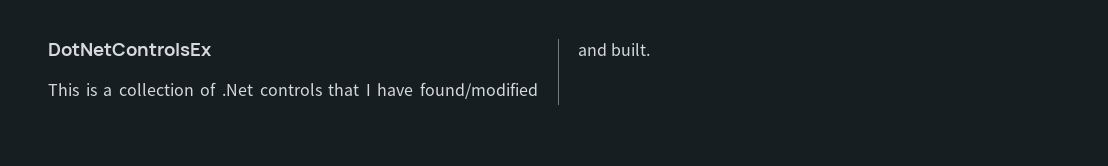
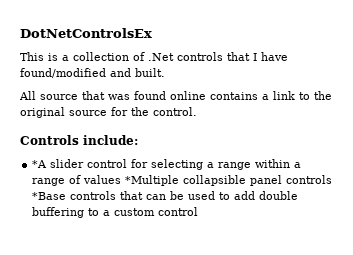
+ All source that was found online contains a link to the original source for the control.
+ Controls include:
+ *A slider control for selecting a range within a range of values *Multiple collapsible panel controls *Base controls that can be used to add double buffering to a custom control

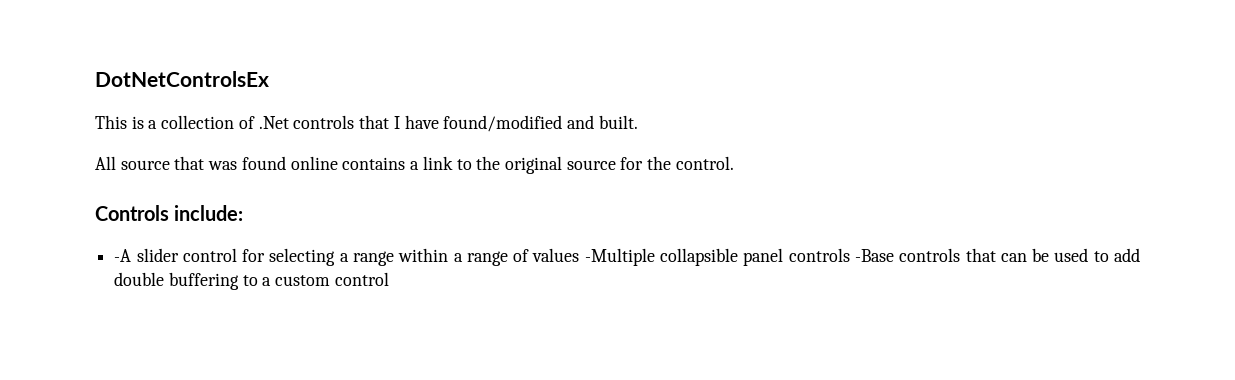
- *A slider control for selecting a range within a range of values *Multiple collapsible panel controls *Base controls that can be used to add double buffering to a custom control
+ -A slider control for selecting a range within a range of values -Multiple collapsible panel controls -Base controls that can be used to add double buffering to a custom control

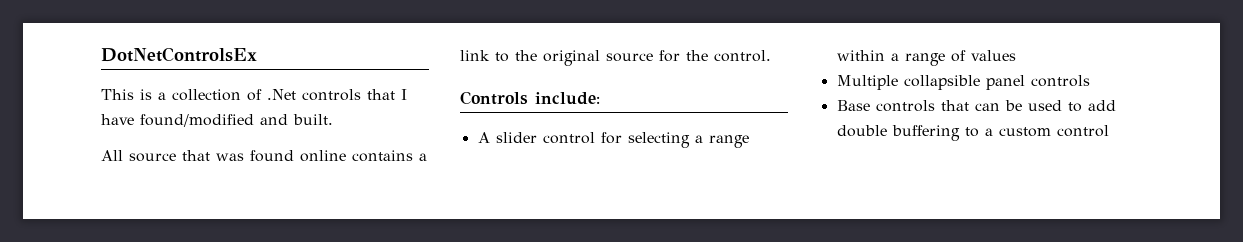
- -A slider control for selecting a range within a range of values -Multiple collapsible panel controls -Base controls that can be used to add double buffering to a custom control
+ A slider control for selecting a range within a range of values
+ Multiple collapsible panel controls
+ Base controls that can be used to add double buffering to a custom control

